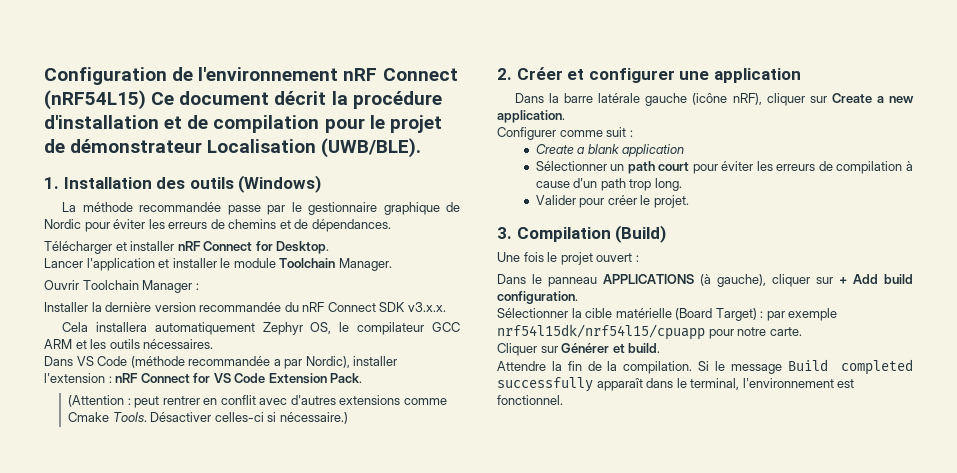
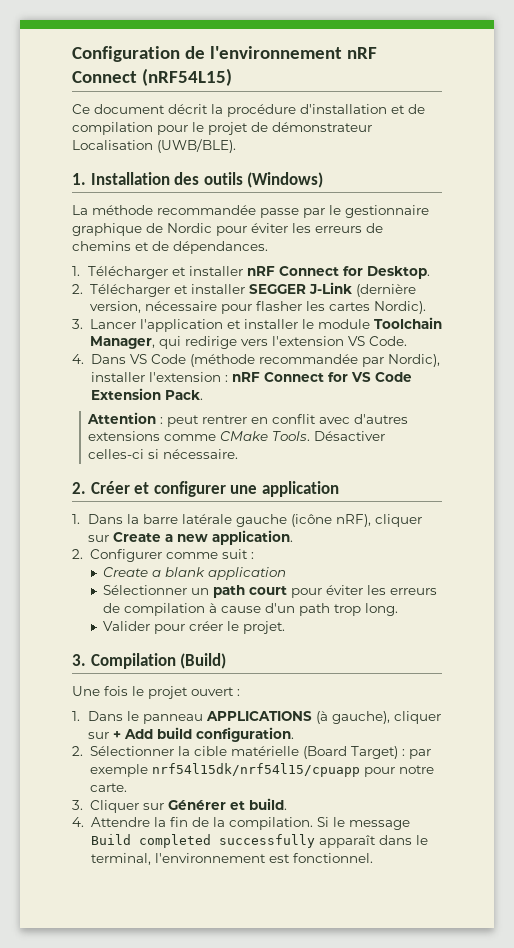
- Configuration de l'environnement nRF Connect (nRF54L15) Ce document décrit la procédure d'installation et de compilation pour le projet de démonstrateur Localisation (UWB/BLE).
+ Configuration de l'environnement nRF Connect (nRF54L15)
+ Ce document décrit la procédure d'installation et de compilation pour le projet de démonstrateur Localisation (UWB/BLE).
- Télécharger et installer nRF Connect for Desktop.
+ 1. Télécharger et installer nRF Connect for Desktop.
- Lancer l'application et installer le module Toolchain Manager.
- Ouvrir Toolchain Manager :
- Installer la dernière version recommandée du nRF Connect SDK v3.x.x.
- Cela installera automatiquement Zephyr OS, le compilateur GCC ARM et les outils nécessaires.
- Dans VS Code (méthode recommandée a par Nordic), installer l'extension : nRF Connect for VS Code Extension Pack.
+ 2. Télécharger et installer SEGGER J-Link (dernière version, nécessaire pour flasher les cartes Nordic).
+ 3. Lancer l'application et installer le module Toolchain Manager, qui redirige vers l'extension VS Code.
+ 4. Dans VS Code (méthode recommandée par Nordic), installer l'extension : nRF Connect for VS Code Extension Pack.
- (Attention : peut rentrer en conflit avec d'autres extensions comme Cmake Tools.
+ Attention : peut rentrer en conflit avec d'autres extensions comme CMake Tools.
- Désactiver celles-ci si nécessaire.)
+ Désactiver celles-ci si nécessaire.
- Dans la barre latérale gauche (icône nRF), cliquer sur Create a new application.
+ 1. Dans la barre latérale gauche (icône nRF), cliquer sur Create a new application.
- Configurer comme suit :
+ 2. Configurer comme suit :
- Dans le panneau APPLICATIONS (à gauche), cliquer sur + Add build configuration.
+ 1. Dans le panneau APPLICATIONS (à gauche), cliquer sur + Add build configuration.
- Sélectionner la cible matérielle (Board Target) : par exemple nrf54l15dk/nrf54l15/cpuapp pour notre carte.
+ 2. Sélectionner la cible matérielle (Board Target) : par exemple nrf54l15dk/nrf54l15/cpuapp pour notre carte.
- Cliquer sur Générer et build.
+ 3. Cliquer sur Générer et build.
- Attendre la fin de la compilation.
+ 4. Attendre la fin de la compilation.

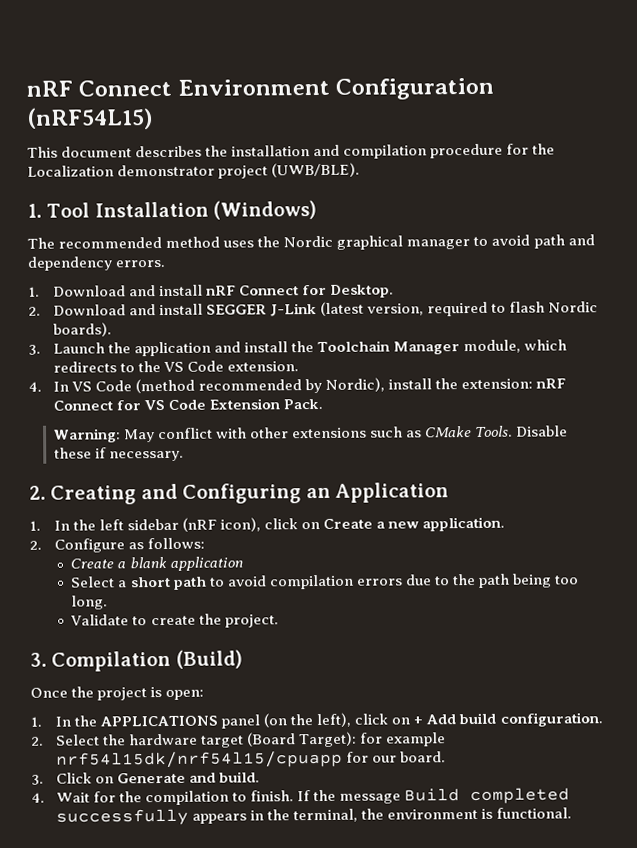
- Configuration de l'environnement nRF Connect (nRF54L15)
- Ce document décrit la procédure d'installation et de compilation pour le projet de démonstrateur Localisation (UWB/BLE).
- 1. Installation des outils (Windows)
- La méthode recommandée passe par le gestionnaire graphique de Nordic pour éviter les erreurs de chemins et de dépendances.
- 1. Télécharger et installer nRF Connect for Desktop.
+ nRF Connect Environment Configuration (nRF54L15)
+ This document describes the installation and compilation procedure for the Localization demonstrator project (UWB/BLE).
+ 1. Tool Installation (Windows)
+ The recommended method uses the Nordic graphical manager to avoid path and dependency errors.
+ 1. Download and install nRF Connect for Desktop.
- 2. Télécharger et installer SEGGER J-Link (dernière version, nécessaire pour flasher les cartes Nordic).
- 3. Lancer l'application et installer le module Toolchain Manager, qui redirige vers l'extension VS Code.
- 4. Dans VS Code (méthode recommandée par Nordic), installer l'extension : nRF Connect for VS Code Extension Pack.
+ 2. Download and install SEGGER J-Link (latest version, required to flash Nordic boards).
+ 3. Launch the application and install the Toolchain Manager module, which redirects to the VS Code extension.
+ 4. In VS Code (method recommended by Nordic), install the extension: nRF Connect for VS Code Extension Pack.
- Attention : peut rentrer en conflit avec d'autres extensions comme CMake Tools. Désactiver celles-ci si nécessaire.
- 2. Créer et configurer une application
- 1. Dans la barre latérale gauche (icône nRF), cliquer sur Create a new application.
+ Warning: May conflict with other extensions such as CMake Tools. Disable these if necessary.
+ 2. Creating and Configuring an Application
+ 1. In the left sidebar (nRF icon), click on Create a new application.
- 2. Configurer comme suit :
+ 2. Configure as follows:
- Sélectionner un path court pour éviter les erreurs de compilation à cause d'un path trop long.
- Valider pour créer le projet.
+ Select a short path to avoid compilation errors due to the path being too long.
+ Validate to create the project.
  3. Compilation (Build)
- Une fois le projet ouvert :
- 1. Dans le panneau APPLICATIONS (à gauche), cliquer sur + Add build configuration.
+ Once the project is open:
+ 1. In the APPLICATIONS panel (on the left), click on + Add build configuration.
- 2. Sélectionner la cible matérielle (Board Target) : par exemple nrf54l15dk/nrf54l15/cpuapp pour notre carte.
- 3. Cliquer sur Générer et build.
- 4. Attendre la fin de la compilation. Si le message Build completed successfully apparaît dans le terminal, l'environnement est fonctionnel.
+ 2. Select the hardware target (Board Target): for example nrf54l15dk/nrf54l15/cpuapp for our board.
+ 3. Click on Generate and build.
+ 4. Wait for the compilation to finish. If the message Build completed successfully appears in the terminal, the environment is functional.

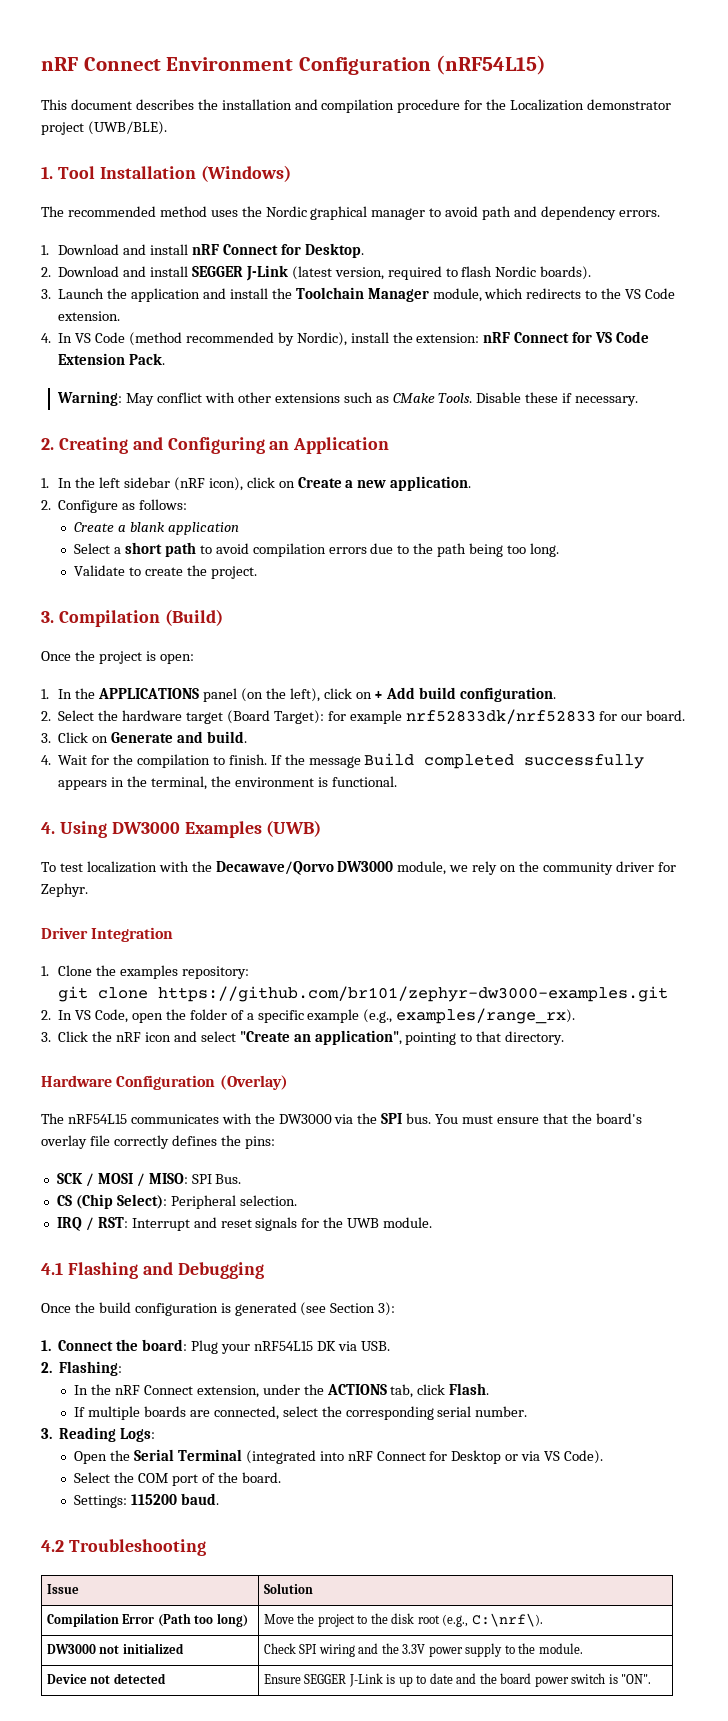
- 2. Select the hardware target (Board Target): for example nrf54l15dk/nrf54l15/cpuapp for our board.
+ 2. Select the hardware target (Board Target): for example nrf52833dk/nrf52833 for our board.
+ 4. Using DW3000 Examples (UWB)
+ To test localization with the Decawave/Qorvo DW3000 module, we rely on the community driver for Zephyr.
+ Driver Integration
+ 1. Clone the examples repository:
+ git clone https://github.com/br101/zephyr-dw3000-examples.git
+ 2. In VS Code, open the folder of a specific example (e.g., examples/range_rx).
+ 3. Click the nRF icon and select "Create an application", pointing to that directory.
+ Hardware Configuration (Overlay)
+ The nRF54L15 communicates with the DW3000 via the SPI bus. You must ensure that the board's overlay file correctly defines the pins:
+ SCK / MOSI / MISO: SPI Bus.
+ CS (Chip Select): Peripheral selection.
+ IRQ / RST: Interrupt and reset signals for the UWB module.
+ 4.1 Flashing and Debugging
+ Once the build configuration is generated (see Section 3):
+ 1. Connect the board: Plug your nRF54L15 DK via USB.
+ 2. Flashing:
+ In the nRF Connect extension, under the ACTIONS tab, click Flash.
+ If multiple boards are connected, select the corresponding serial number.
+ 3. Reading Logs:
+ Open the Serial Terminal (integrated into nRF Connect for Desktop or via VS Code).
+ Select the COM port of the board.
+ Settings: 115200 baud.
+ 4.2 Troubleshooting
+ Issue | Solution
+ Compilation Error (Path too long) | Move the project to the disk root (e.g., C:\nrf\).
+ DW3000 not initialized | Check SPI wiring and the 3.3V power supply to the module.
+ Device not detected | Ensure SEGGER J-Link is up to date and the board power switch is "ON".

